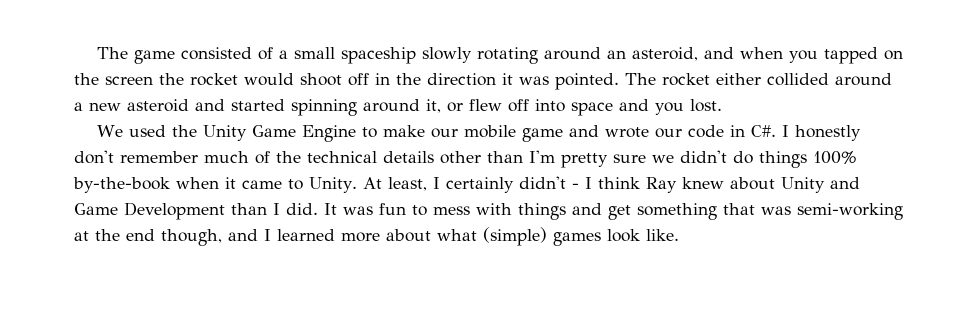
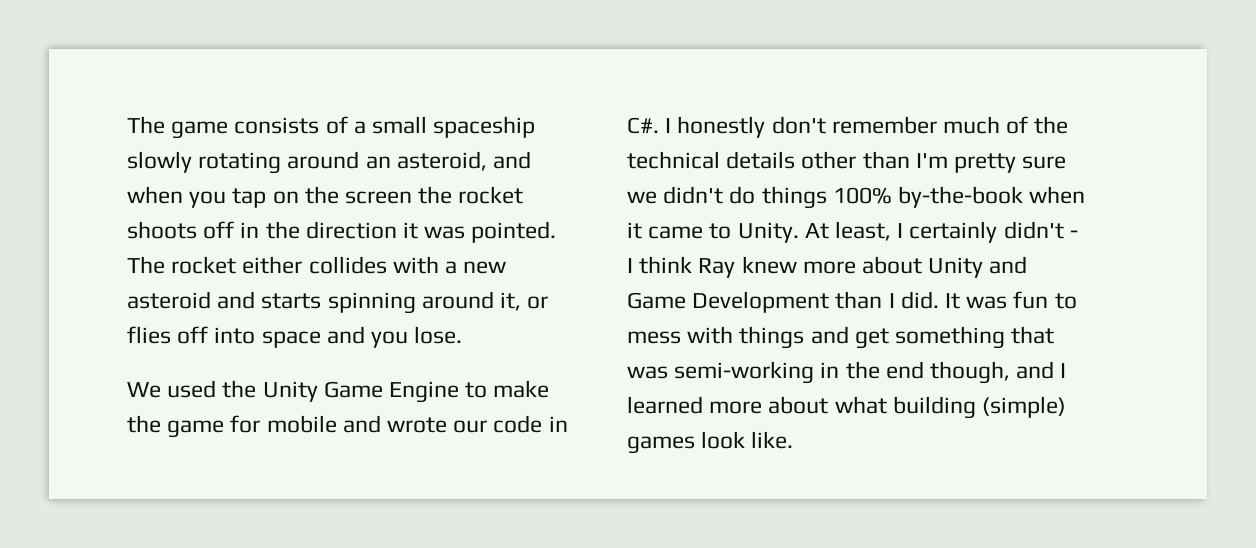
- The game consisted of a small spaceship slowly rotating around an asteroid, and when you tapped on the screen the rocket would shoot off in the direction it was pointed.
+ The game consists of a small spaceship slowly rotating around an asteroid, and when you tap on the screen the rocket shoots off in the direction it was pointed.
- The rocket either collided around a new asteroid and started spinning around it, or flew off into space and you lost.
+ The rocket either collides with a new asteroid and starts spinning around it, or flies off into space and you lose.
- We used the Unity Game Engine to make our mobile game and wrote our code in C#. I honestly don't remember much of the technical details other than I'm pretty sure we didn't do things 100% by-the-book when it came to Unity.
+ We used the Unity Game Engine to make the game for mobile and wrote our code in C#. I honestly don't remember much of the technical details other than I'm pretty sure we didn't do things 100% by-the-book when it came to Unity.
- At least, I certainly didn't - I think Ray knew about Unity and Game Development than I did.
+ At least, I certainly didn't - I think Ray knew more about Unity and Game Development than I did.
- It was fun to mess with things and get something that was semi-working at the end though, and I learned more about what (simple) games look like.
+ It was fun to mess with things and get something that was semi-working in the end though, and I learned more about what building (simple) games look like.

